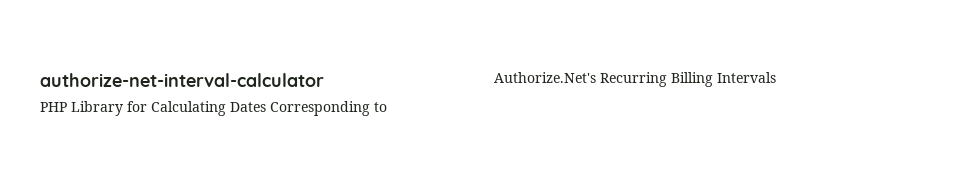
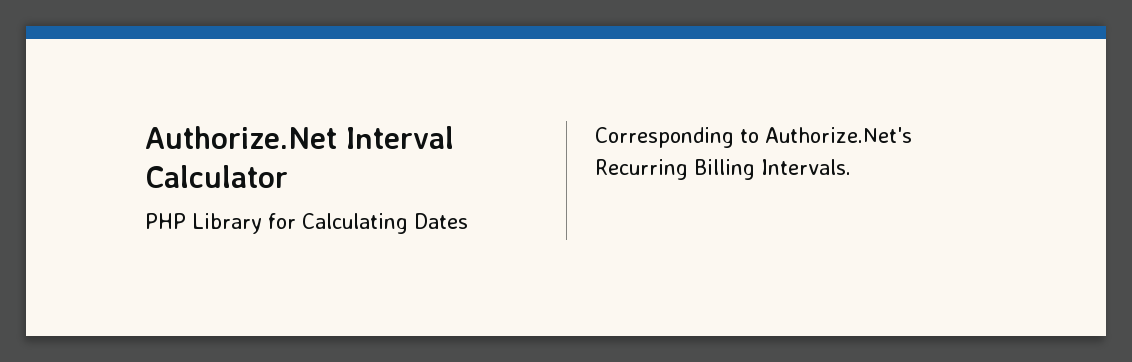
- authorize-net-interval-calculator
+ Authorize.Net Interval Calculator
- PHP Library for Calculating Dates Corresponding to Authorize.Net's Recurring Billing Intervals
+ PHP Library for Calculating Dates Corresponding to Authorize.Net's Recurring Billing Intervals.

